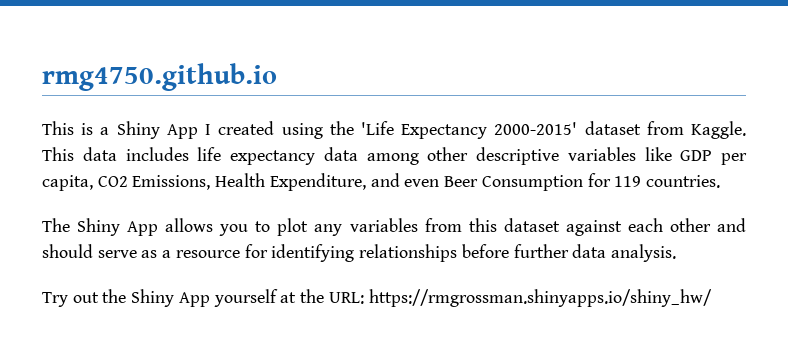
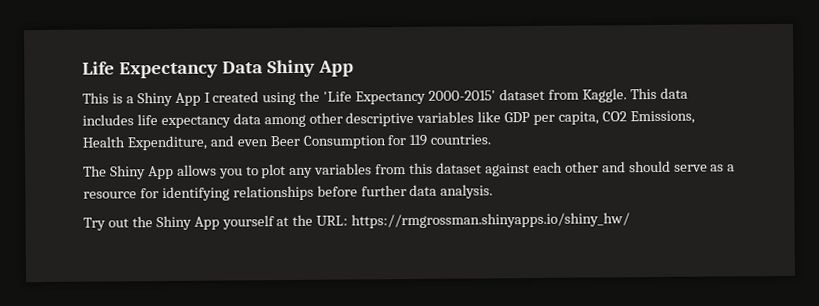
- rmg4750.github.io
+ Life Expectancy Data Shiny App

